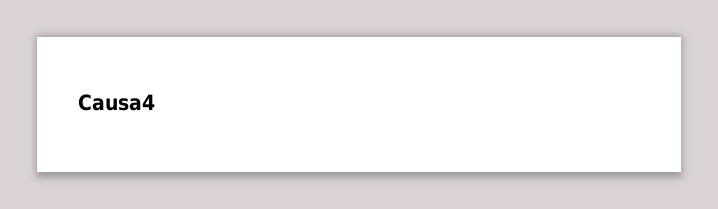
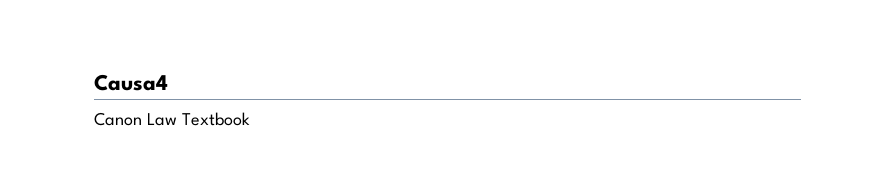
+ Canon Law Textbook

